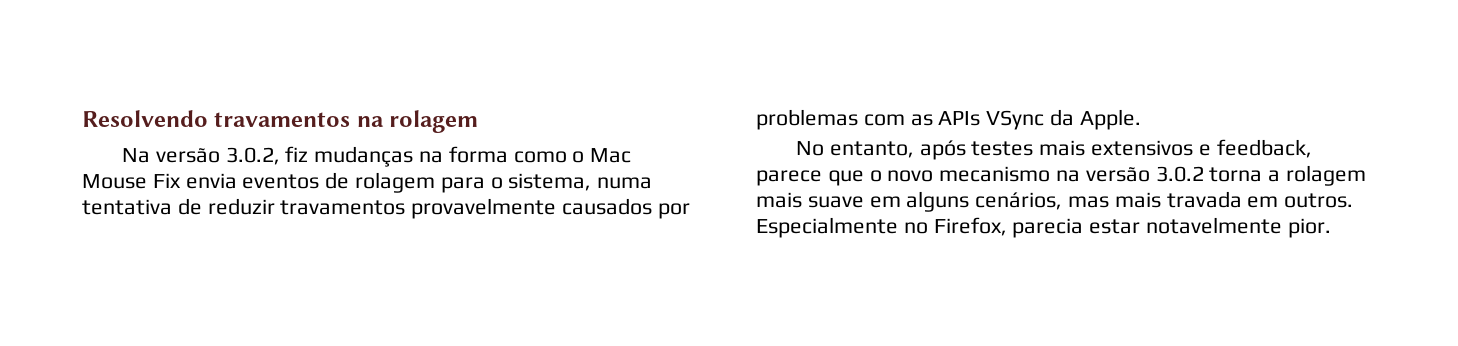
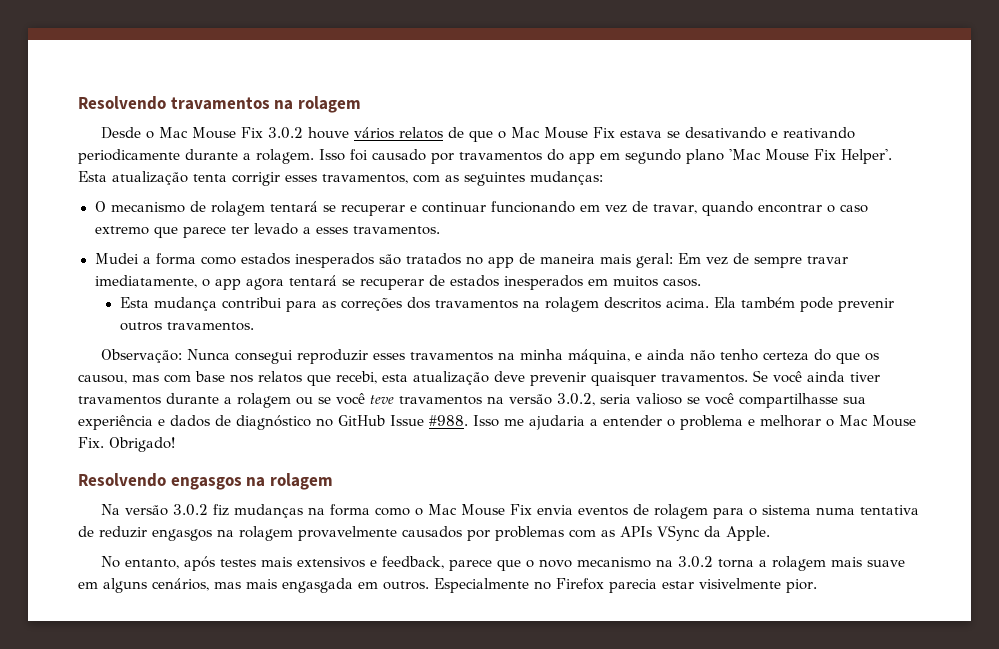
+ Desde o Mac Mouse Fix 3.0.2 houve vários relatos de que o Mac Mouse Fix estava se desativando e reativando periodicamente durante a rolagem. Isso foi causado por travamentos do app em segundo plano 'Mac Mouse Fix Helper'. Esta atualização tenta corrigir esses travamentos, com as seguintes mudanças:
+ O mecanismo de rolagem tentará se recuperar e continuar funcionando em vez de travar, quando encontrar o caso extremo que parece ter levado a esses travamentos.
+ Mudei a forma como estados inesperados são tratados no app de maneira mais geral: Em vez de sempre travar imediatamente, o app agora tentará se recuperar de estados inesperados em muitos casos.
+ Esta mudança contribui para as correções dos travamentos na rolagem descritos acima. Ela também pode prevenir outros travamentos.
+ Observação: Nunca consegui reproduzir esses travamentos na minha máquina, e ainda não tenho certeza do que os causou, mas com base nos relatos que recebi, esta atualização deve prevenir quaisquer travamentos. Se você ainda tiver travamentos durante a rolagem ou se você teve travamentos na versão 3.0.2, seria valioso se você compartilhasse sua experiência e dados de diagnóstico no GitHub Issue #988. Isso me ajudaria a entender o problema e melhorar o Mac Mouse Fix. Obrigado!
+ Resolvendo engasgos na rolagem
- Na versão 3.0.2, fiz mudanças na forma como o Mac Mouse Fix envia eventos de rolagem para o sistema, numa tentativa de reduzir travamentos provavelmente causados por problemas com as APIs VSync da Apple.
+ Na versão 3.0.2 fiz mudanças na forma como o Mac Mouse Fix envia eventos de rolagem para o sistema numa tentativa de reduzir engasgos na rolagem provavelmente causados por problemas com as APIs VSync da Apple.
- No entanto, após testes mais extensivos e feedback, parece que o novo mecanismo na versão 3.0.2 torna a rolagem mais suave em alguns cenários, mas mais travada em outros.
+ No entanto, após testes mais extensivos e feedback, parece que o novo mecanismo na 3.0.2 torna a rolagem mais suave em alguns cenários, mas mais engasgada em outros.
- Especialmente no Firefox, parecia estar notavelmente pior.
+ Especialmente no Firefox parecia estar visivelmente pior.

